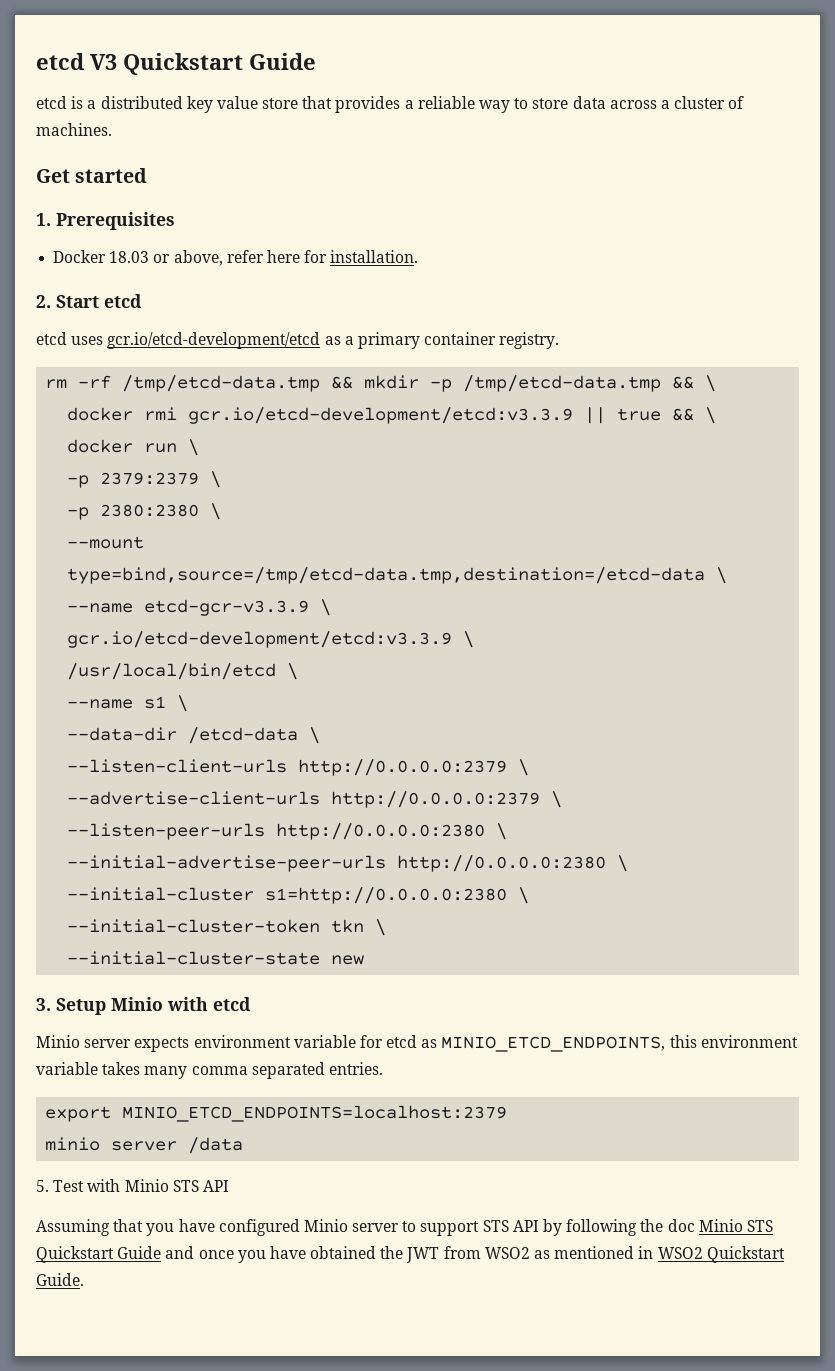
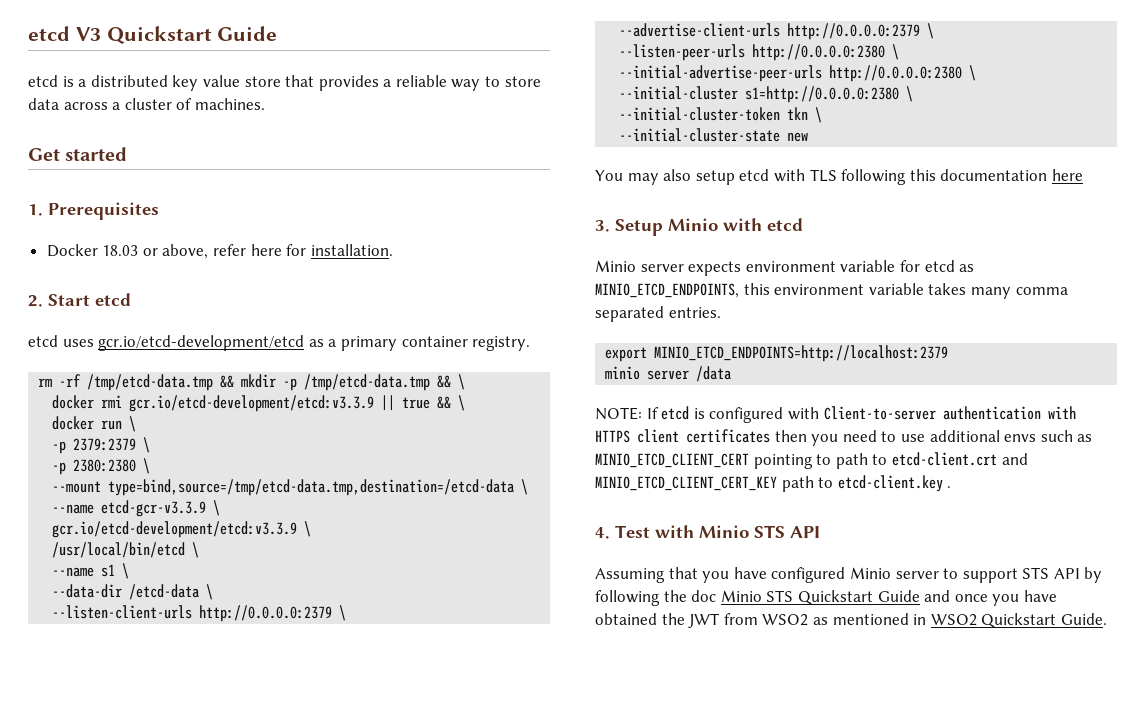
+ You may also setup etcd with TLS following this documentation here
- export MINIO_ETCD_ENDPOINTS=localhost:2379
+ export MINIO_ETCD_ENDPOINTS=http://localhost:2379
- 5. Test with Minio STS API
+ NOTE: If etcd is configured with Client-to-server authentication with HTTPS client certificates then you need to use additional envs such as MINIO_ETCD_CLIENT_CERT pointing to path to etcd-client.crt and MINIO_ETCD_CLIENT_CERT_KEY path to etcd-client.key .
+ 4. Test with Minio STS API

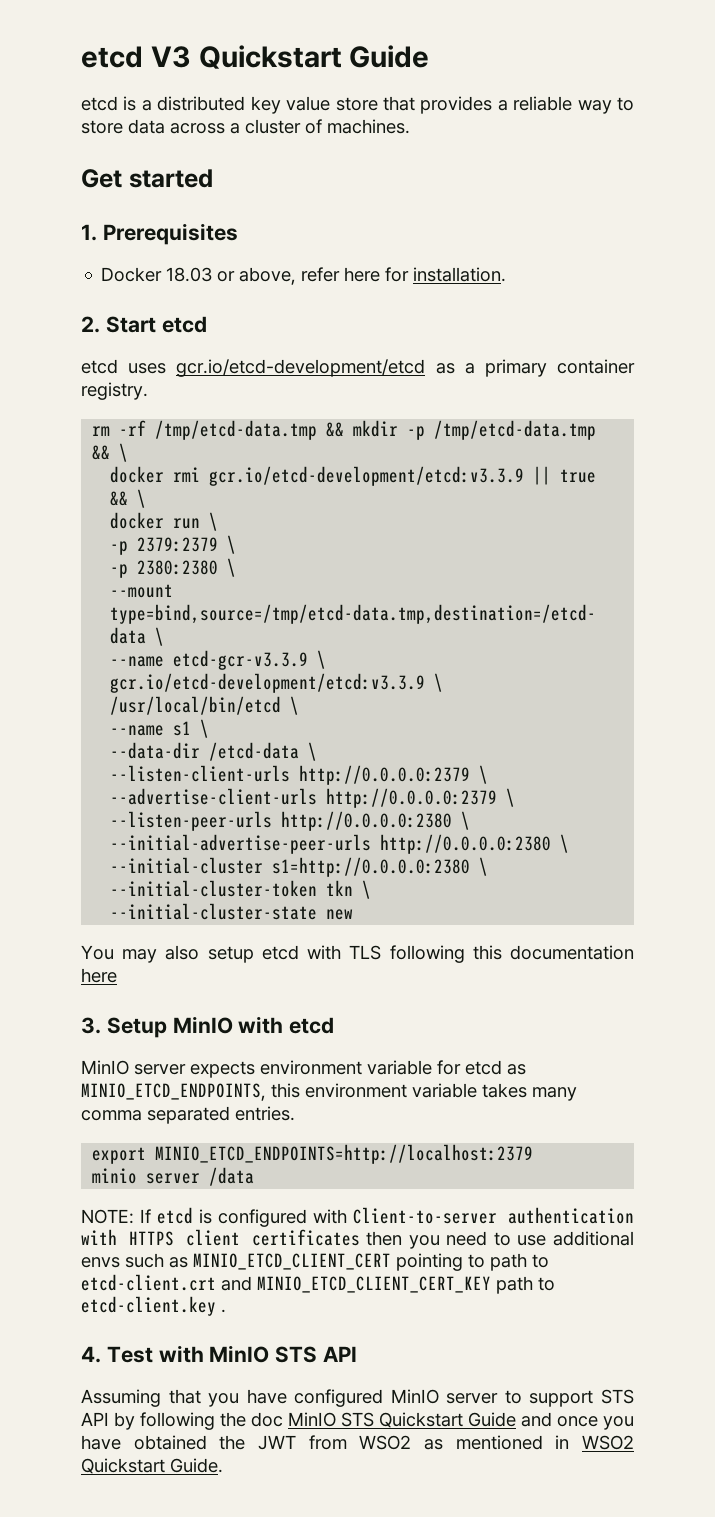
- 3. Setup Minio with etcd
+ 3. Setup MinIO with etcd
- Minio server expects environment variable for etcd as MINIO_ETCD_ENDPOINTS, this environment variable takes many comma separated entries.
+ MinIO server expects environment variable for etcd as MINIO_ETCD_ENDPOINTS, this environment variable takes many comma separated entries.
- 4. Test with Minio STS API
+ 4. Test with MinIO STS API
- Assuming that you have configured Minio server to support STS API by following the doc Minio STS Quickstart Guide and once you have obtained the JWT from WSO2 as mentioned in WSO2 Quickstart Guide.
+ Assuming that you have configured MinIO server to support STS API by following the doc MinIO STS Quickstart Guide and once you have obtained the JWT from WSO2 as mentioned in WSO2 Quickstart Guide.

